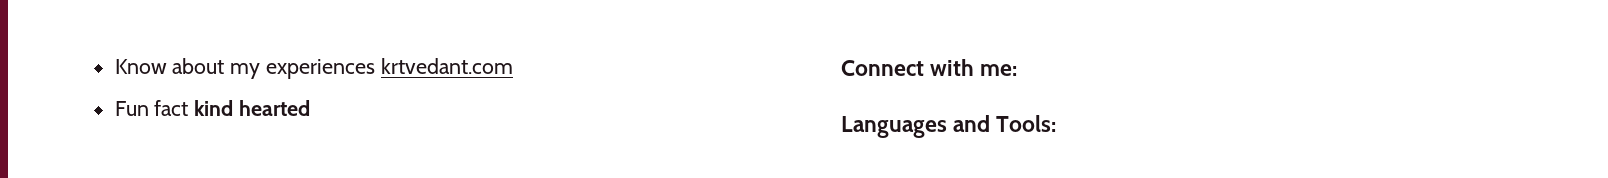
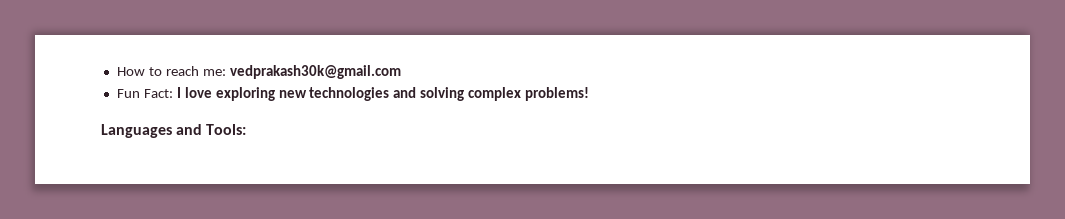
- Know about my experiences krtvedant.com
- Fun fact kind hearted
- Connect with me:
+ How to reach me: vedprakash30k@gmail.com
+ Fun Fact: I love exploring new technologies and solving complex problems!

